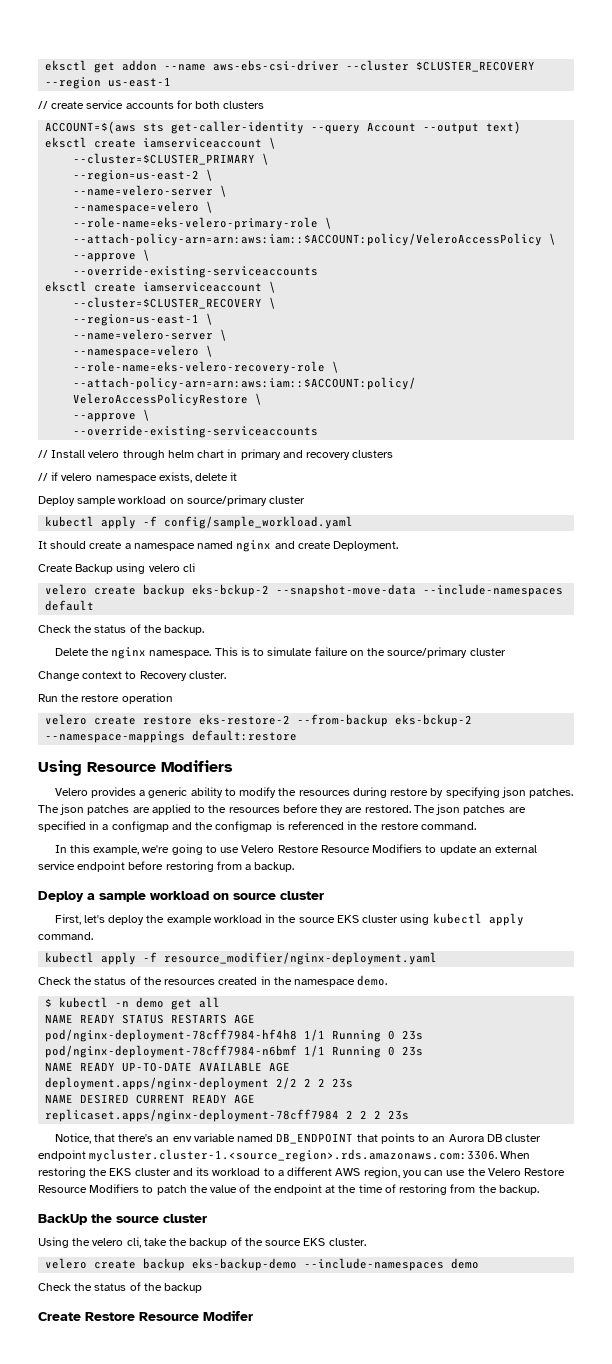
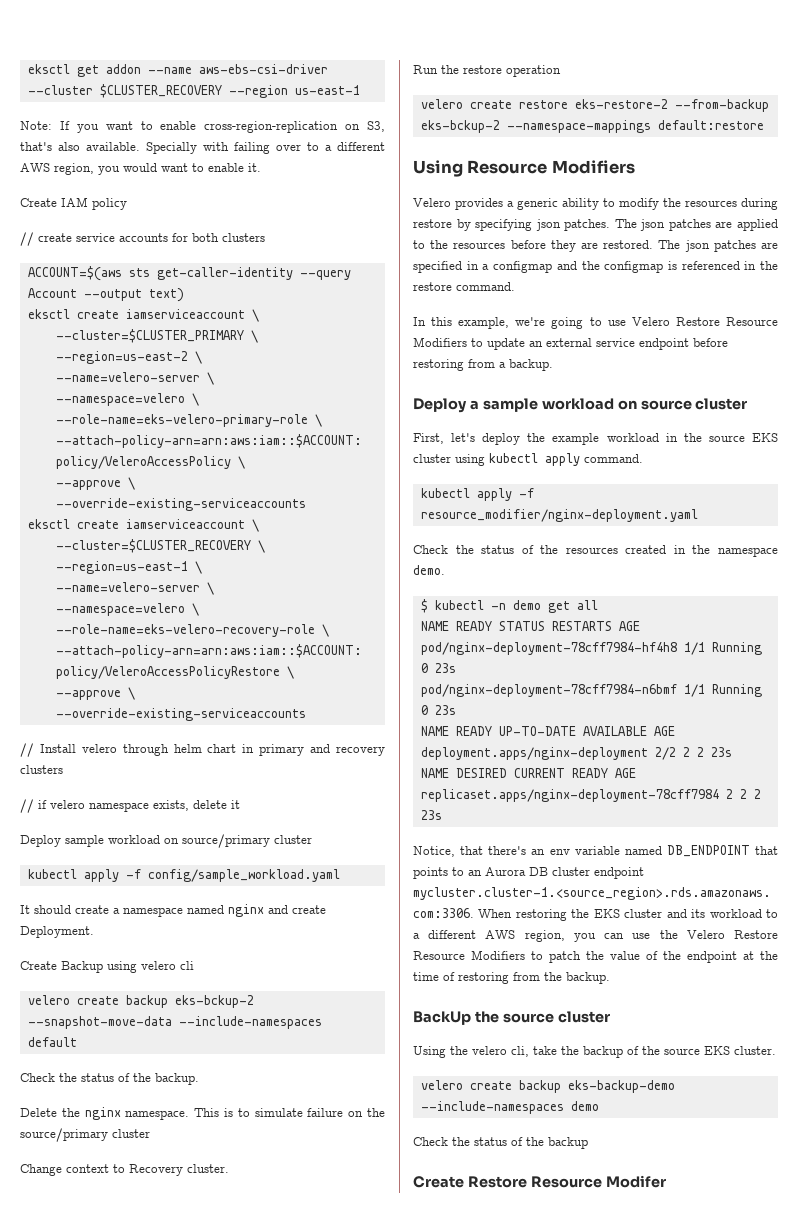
+ Note: If you want to enable cross-region-replication on S3, that's also available. Specially with failing over to a different AWS region, you would want to enable it.
+ Create IAM policy

